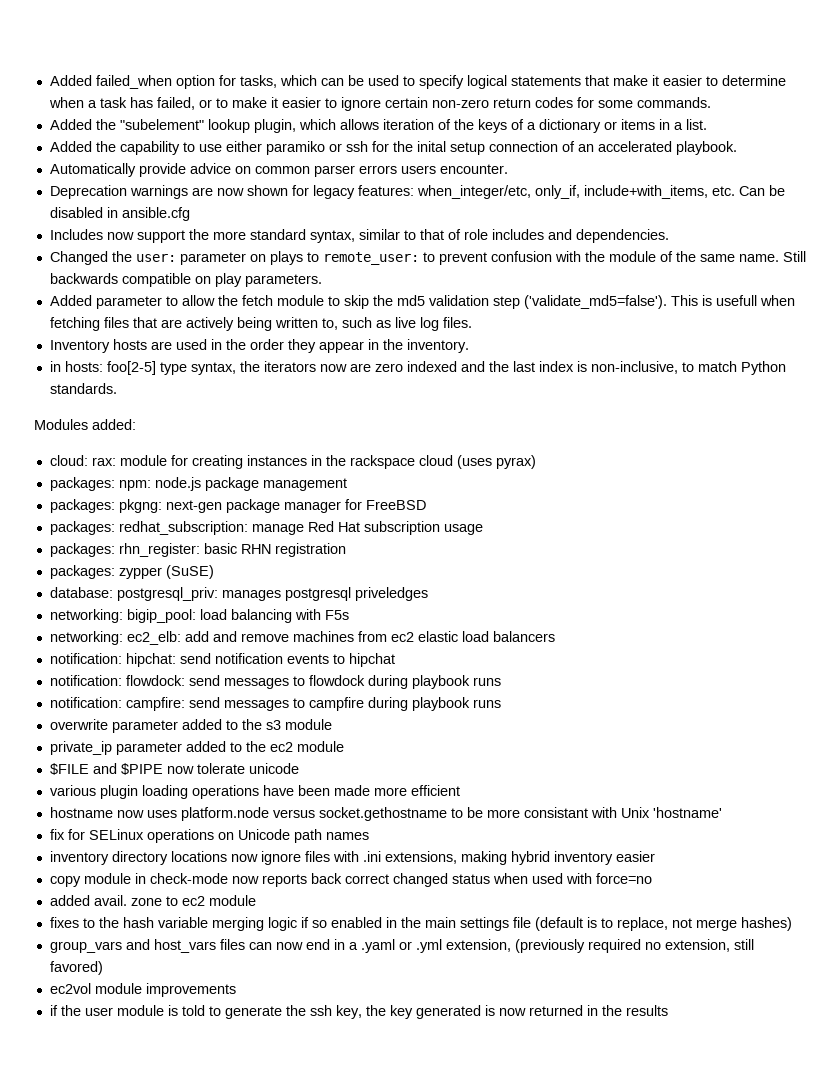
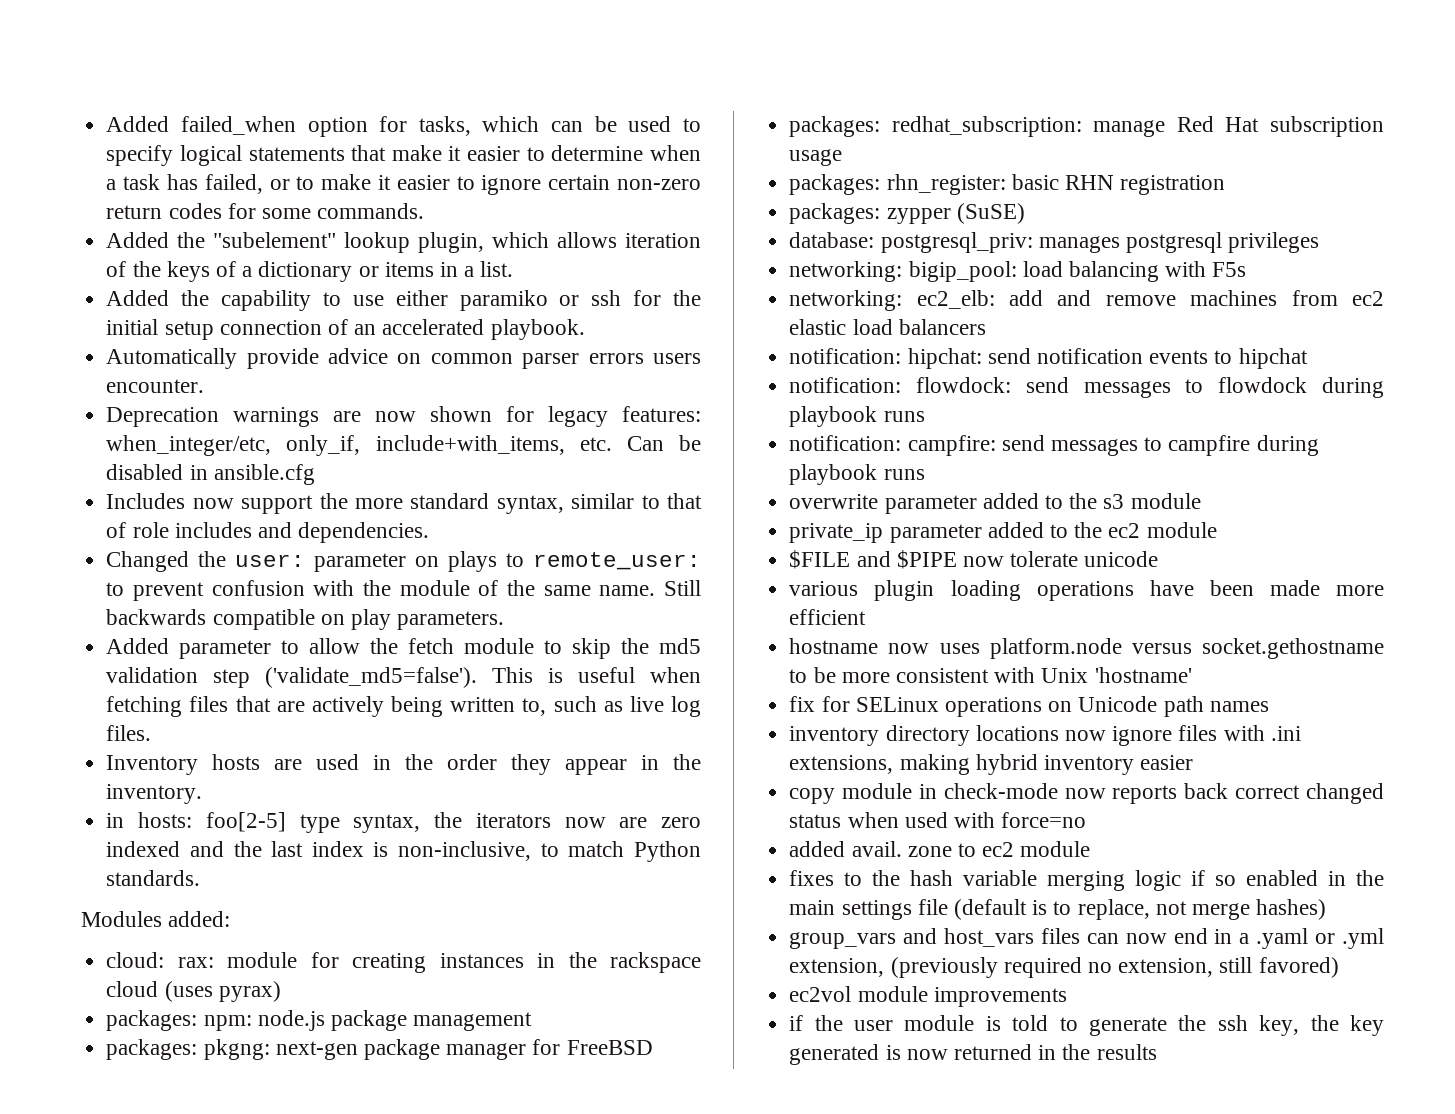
- Added the capability to use either paramiko or ssh for the inital setup connection of an accelerated playbook.
+ Added the capability to use either paramiko or ssh for the initial setup connection of an accelerated playbook.
- This is usefull when fetching files that are actively being written to, such as live log files.
+ This is useful when fetching files that are actively being written to, such as live log files.
- database: postgresql_priv: manages postgresql priveledges
+ database: postgresql_priv: manages postgresql privileges
- hostname now uses platform.node versus socket.gethostname to be more consistant with Unix 'hostname'
+ hostname now uses platform.node versus socket.gethostname to be more consistent with Unix 'hostname'

